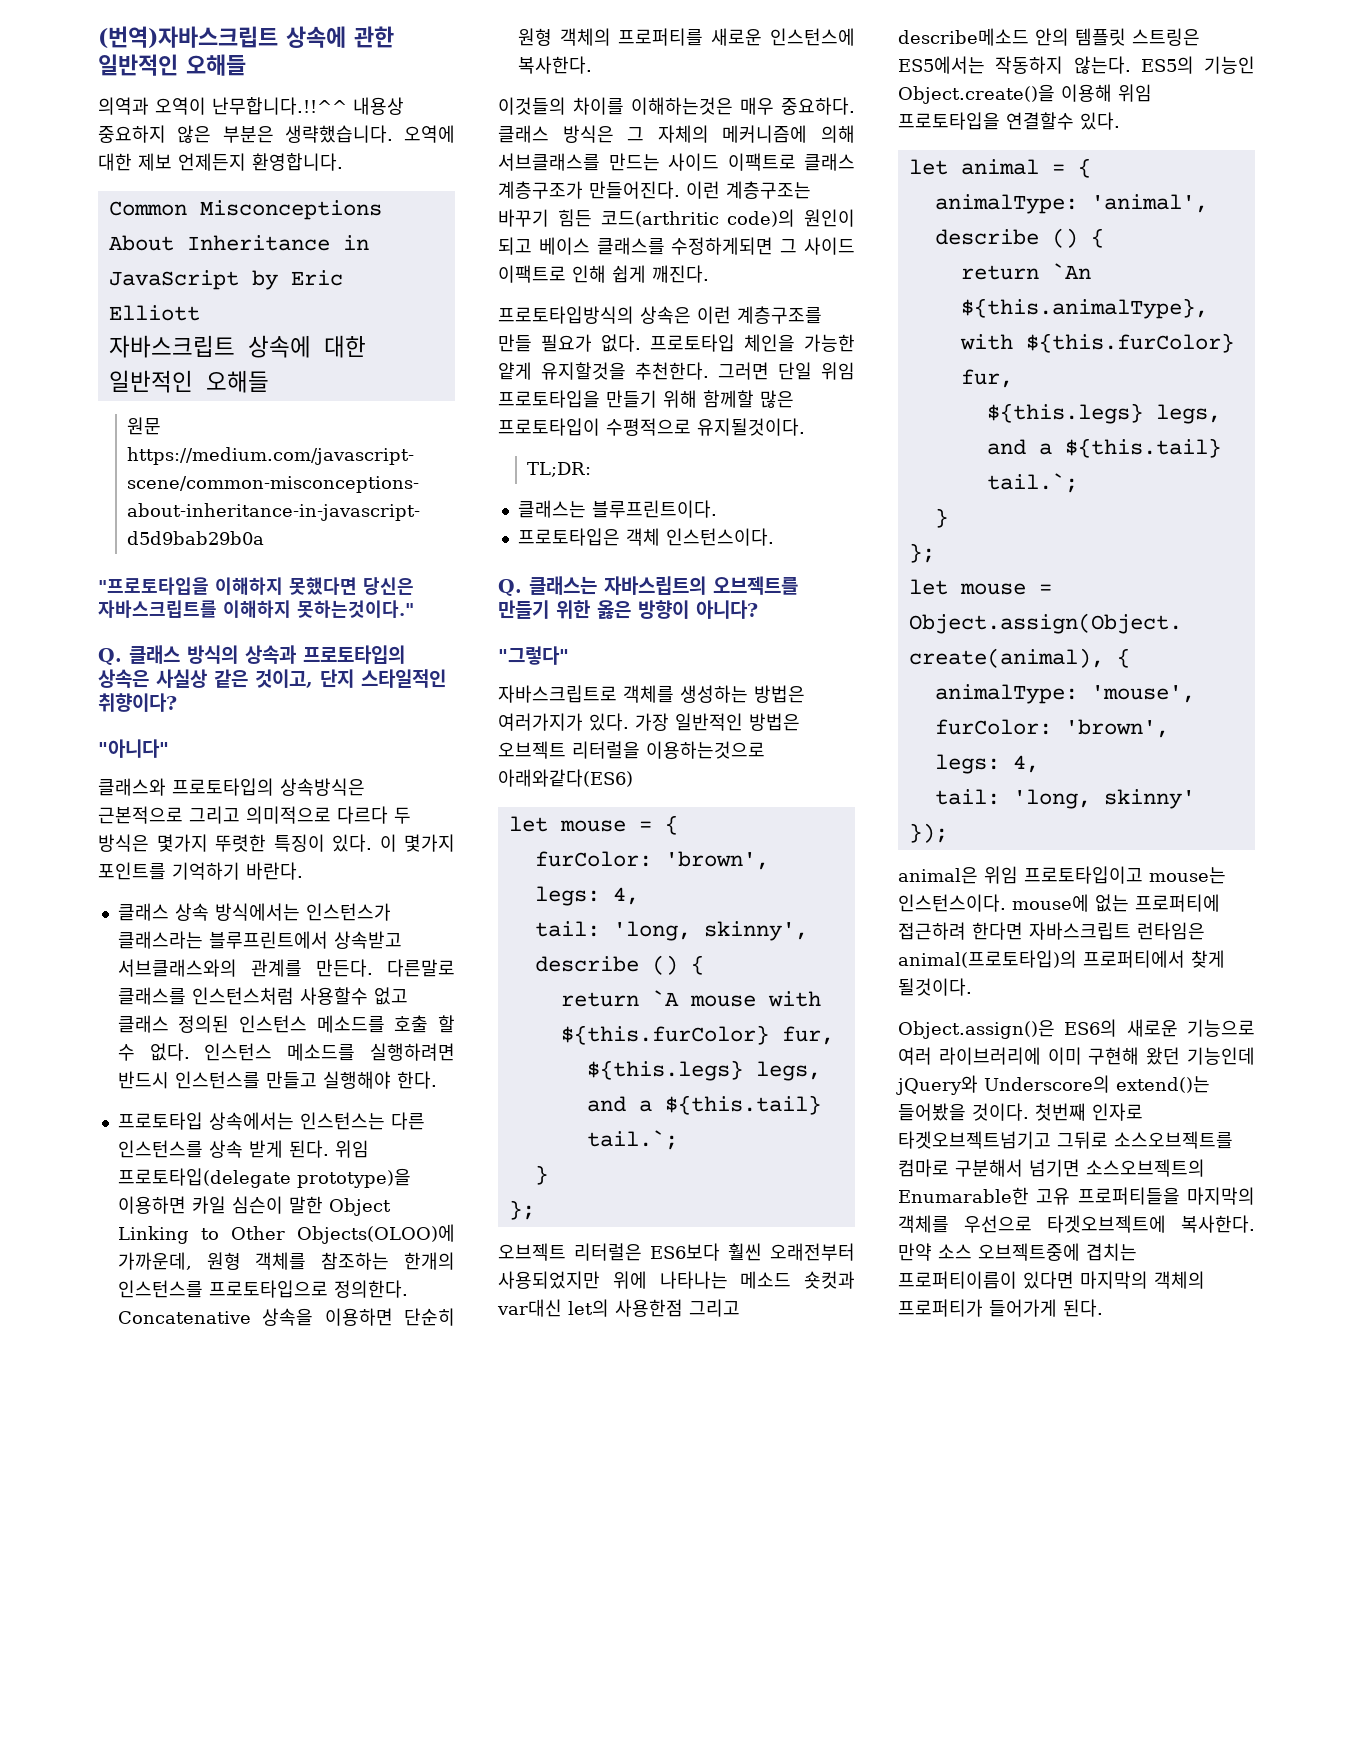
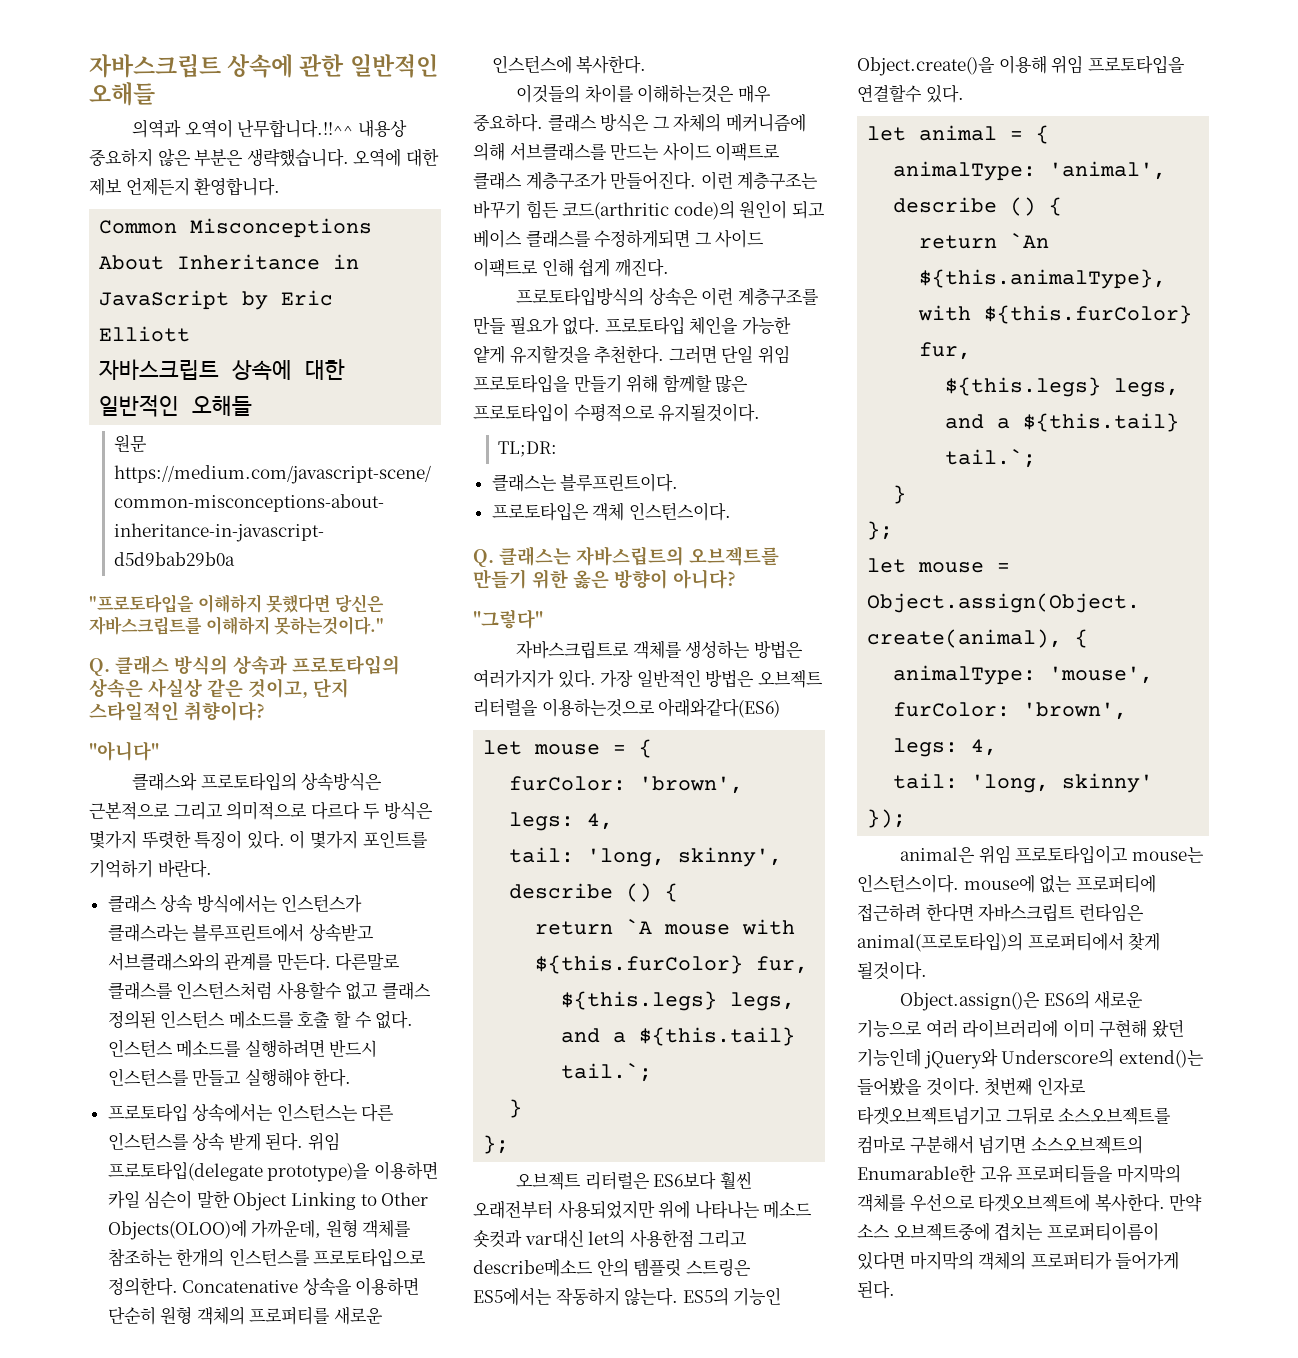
- (번역)자바스크립트 상속에 관한 일반적인 오해들
+ 자바스크립트 상속에 관한 일반적인 오해들

